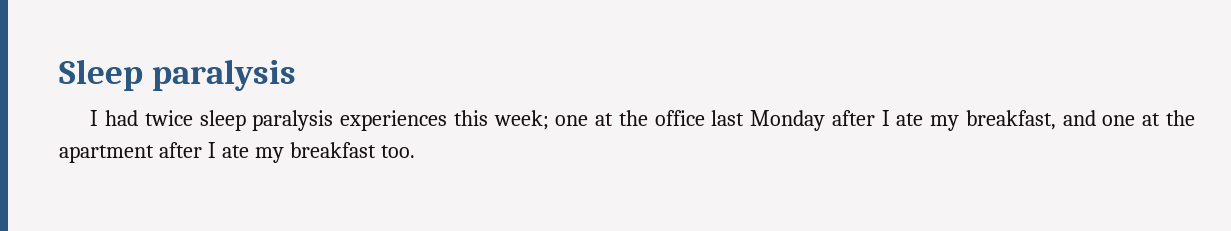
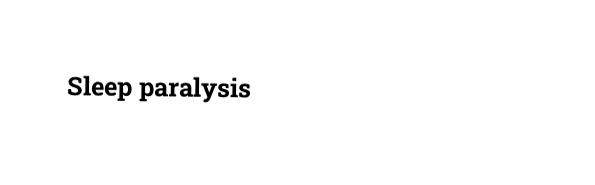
- I had twice sleep paralysis experiences this week; one at the office last Monday after I ate my breakfast, and one at the apartment after I ate my breakfast too.

